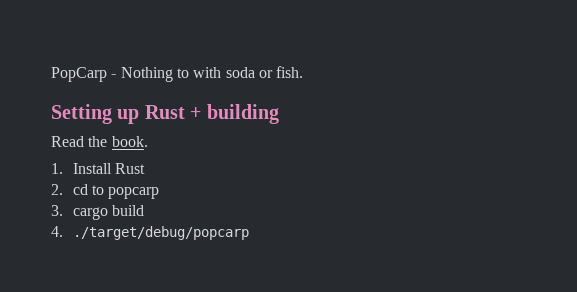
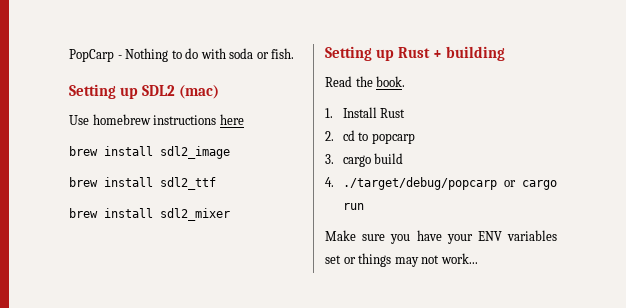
- PopCarp - Nothing to with soda or fish.
+ PopCarp - Nothing to do with soda or fish.
+ Setting up SDL2 (mac)
+ Use homebrew instructions here
+ brew install sdl2_image
+ brew install sdl2_ttf
+ brew install sdl2_mixer
- 4. ./target/debug/popcarp
+ 4. ./target/debug/popcarp or cargo run
+ Make sure you have your ENV variables set or things may not work...

